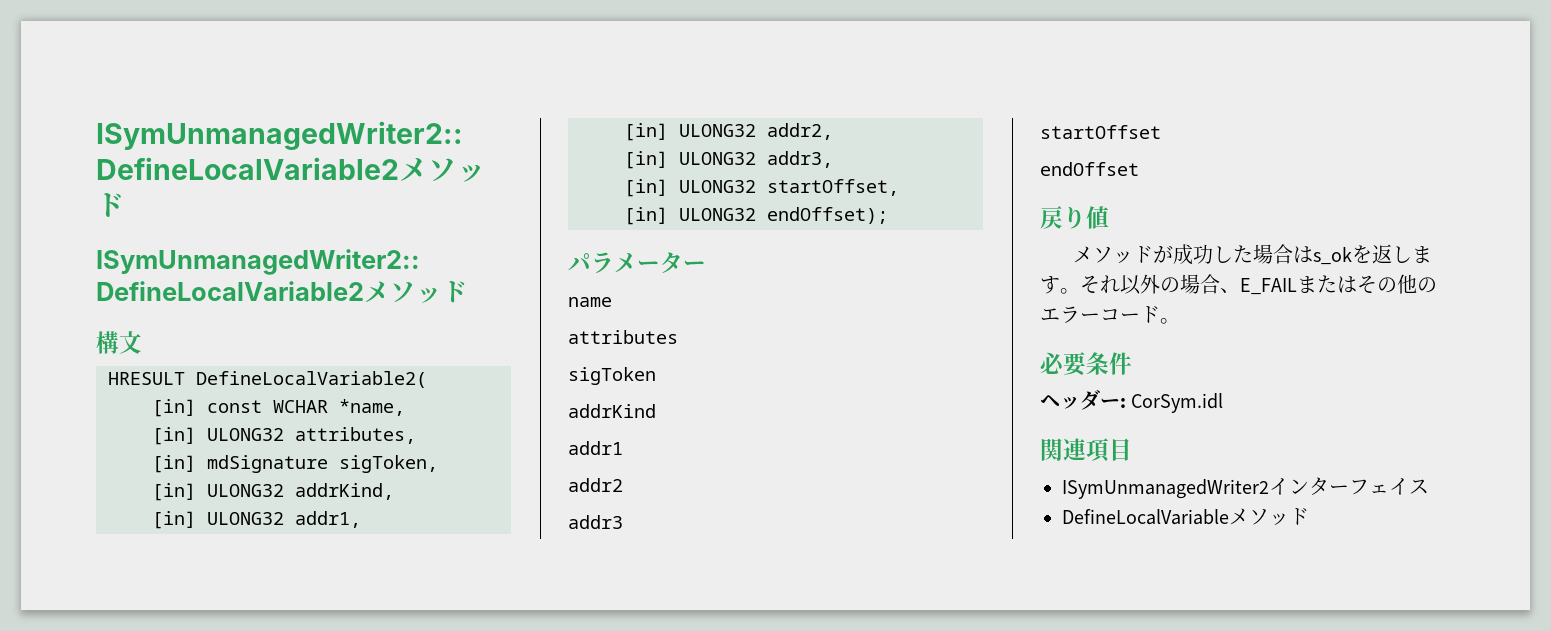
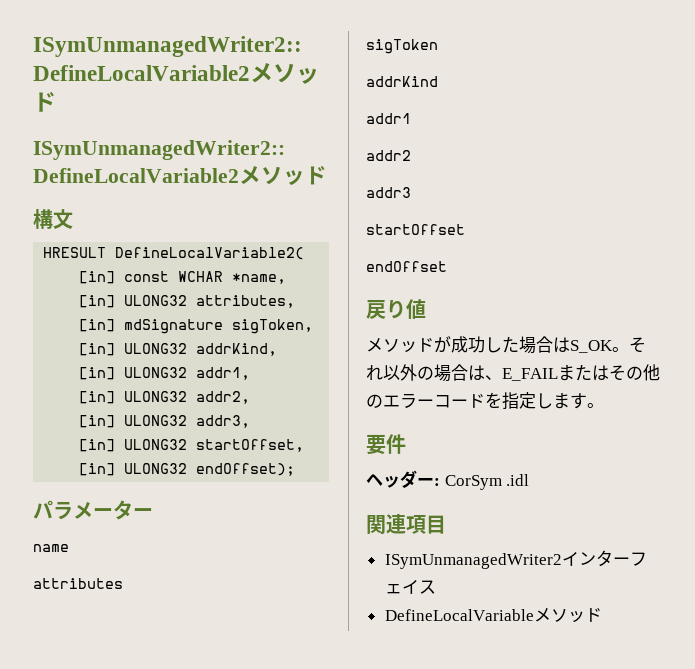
- メソッドが成功した場合はs_okを返します。
+ メソッドが成功した場合はS_OK。
- それ以外の場合、E_FAILまたはその他のエラーコード。
+ それ以外の場合は、E_FAILまたはその他のエラーコードを指定します。
- 必要条件
+ 要件
- ヘッダー: CorSym.idl
+ ヘッダー: CorSym .idl

